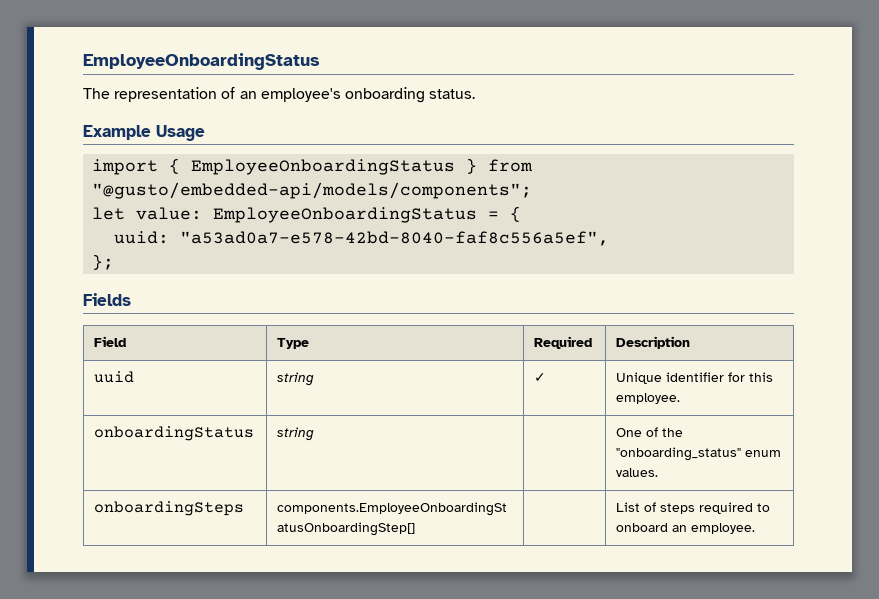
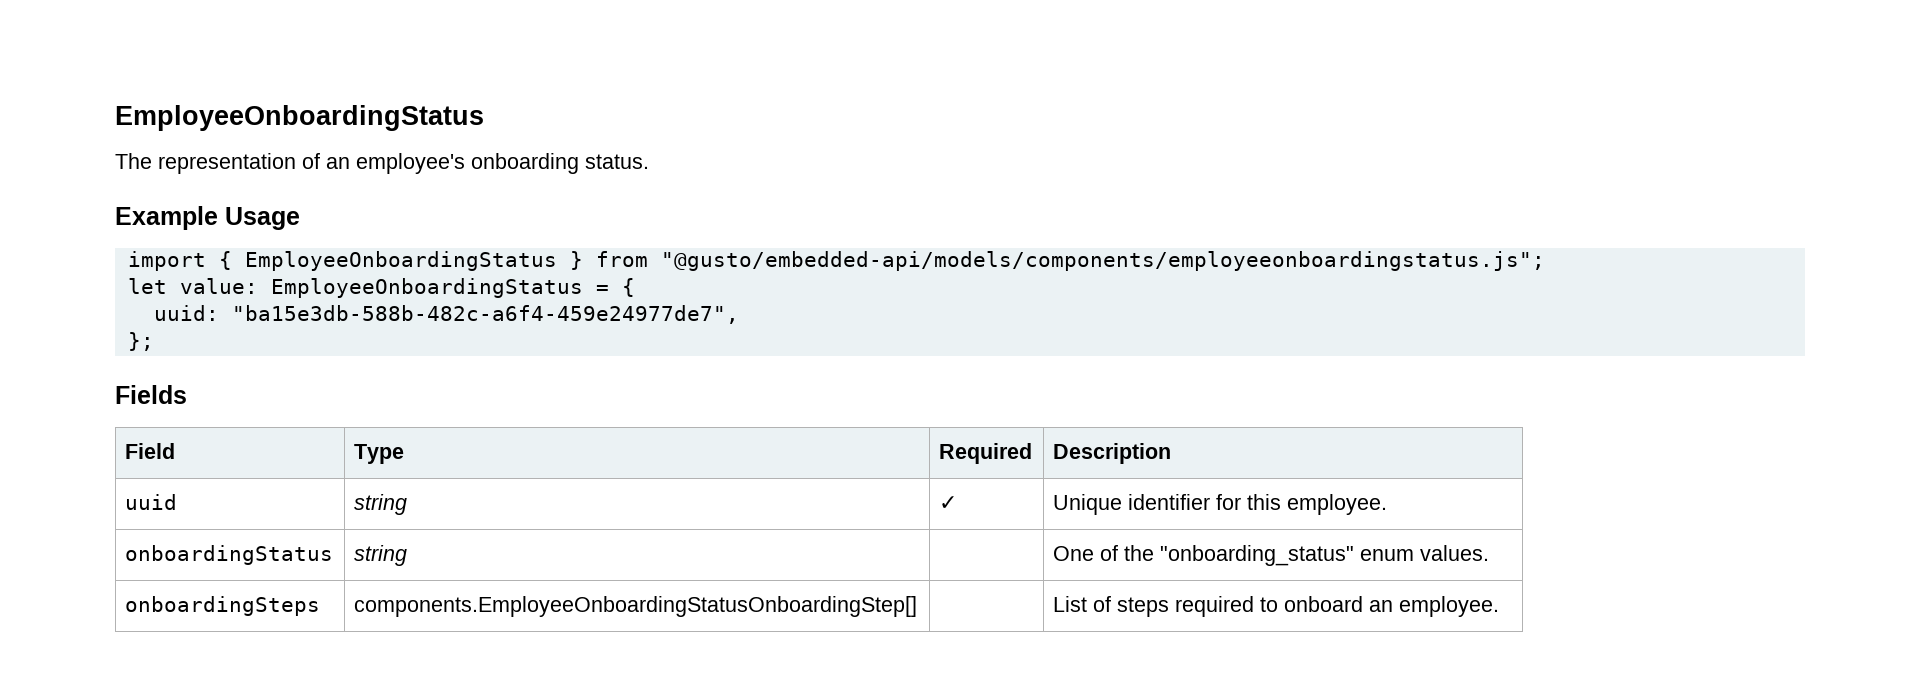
- import { EmployeeOnboardingStatus } from "@gusto/embedded-api/models/components";
+ import { EmployeeOnboardingStatus } from "@gusto/embedded-api/models/components/employeeonboardingstatus.js";
- uuid: "a53ad0a7-e578-42bd-8040-faf8c556a5ef",
+ uuid: "ba15e3db-588b-482c-a6f4-459e24977de7",

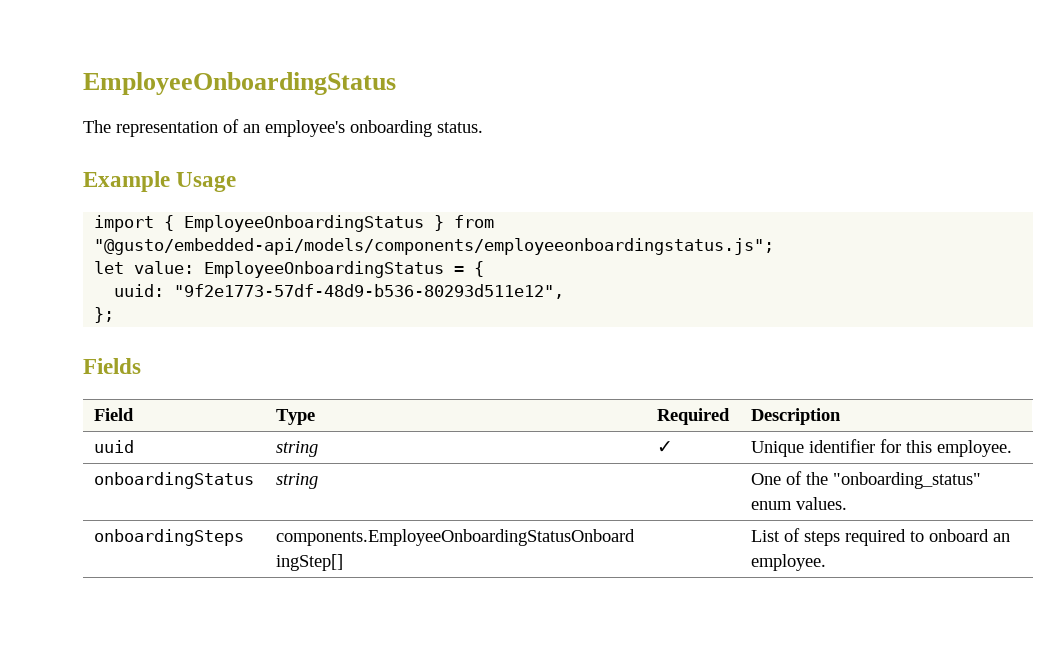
- uuid: "ba15e3db-588b-482c-a6f4-459e24977de7",
+ uuid: "9f2e1773-57df-48d9-b536-80293d511e12",

